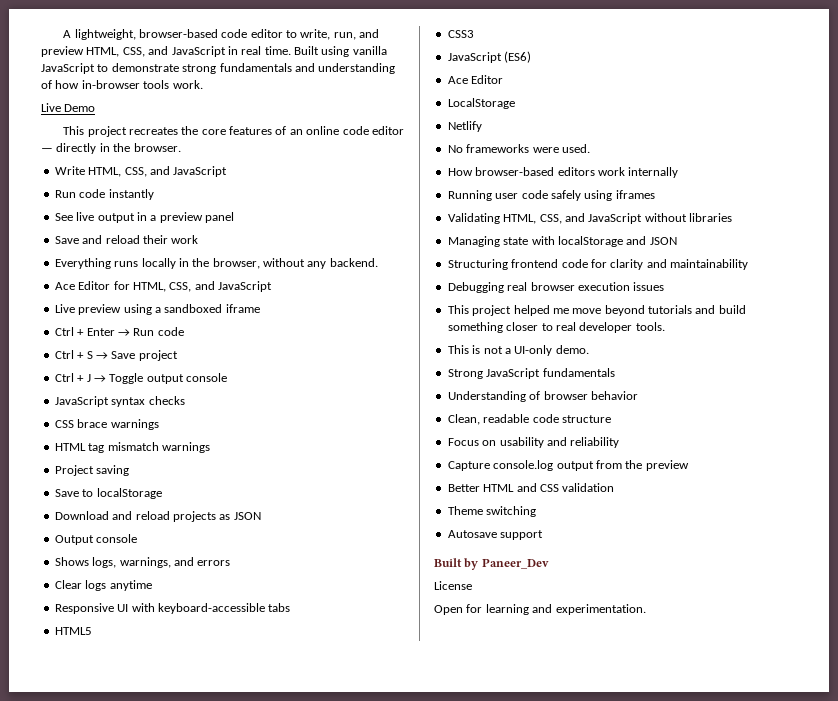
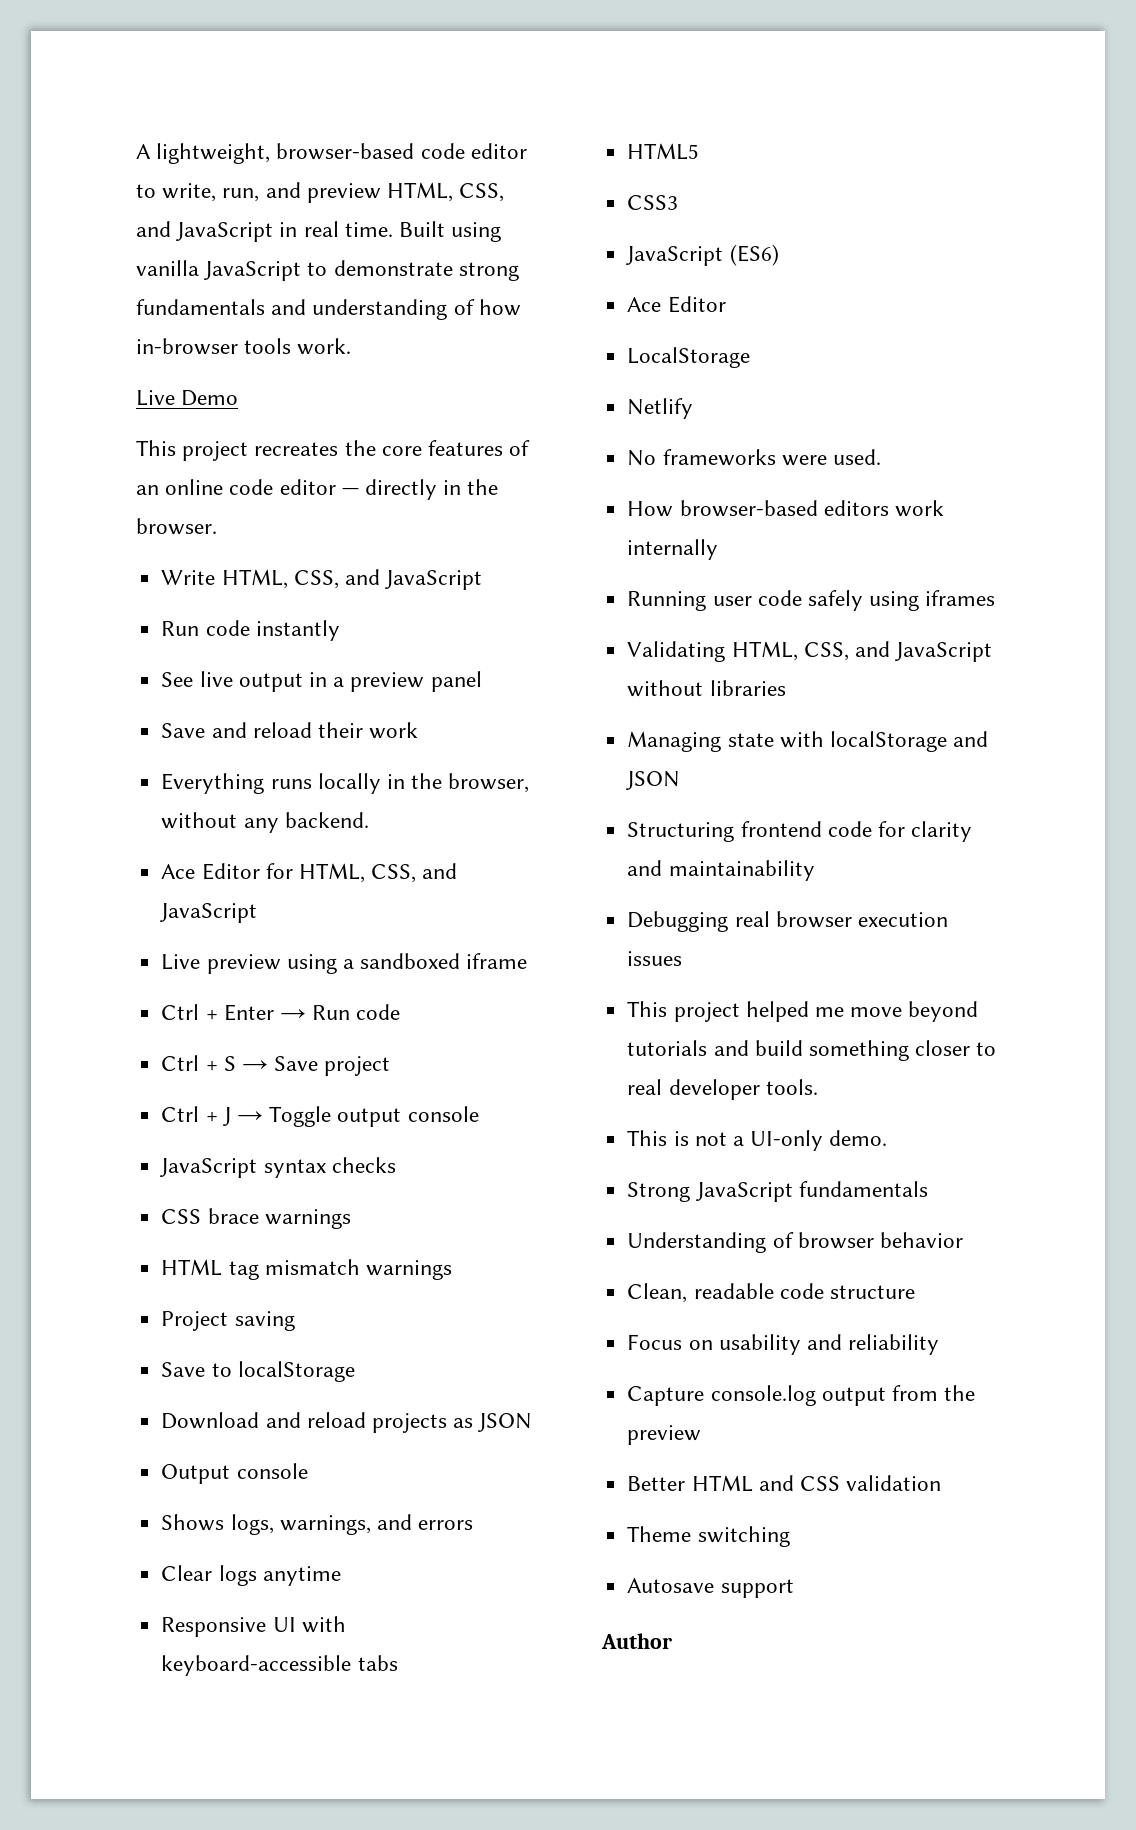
- Built by Paneer_Dev
- License
- Open for learning and experimentation.
+ Author

